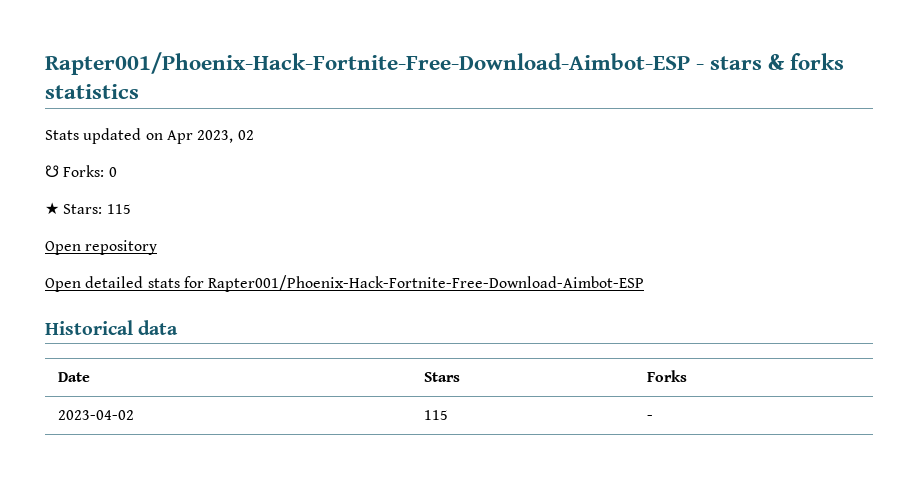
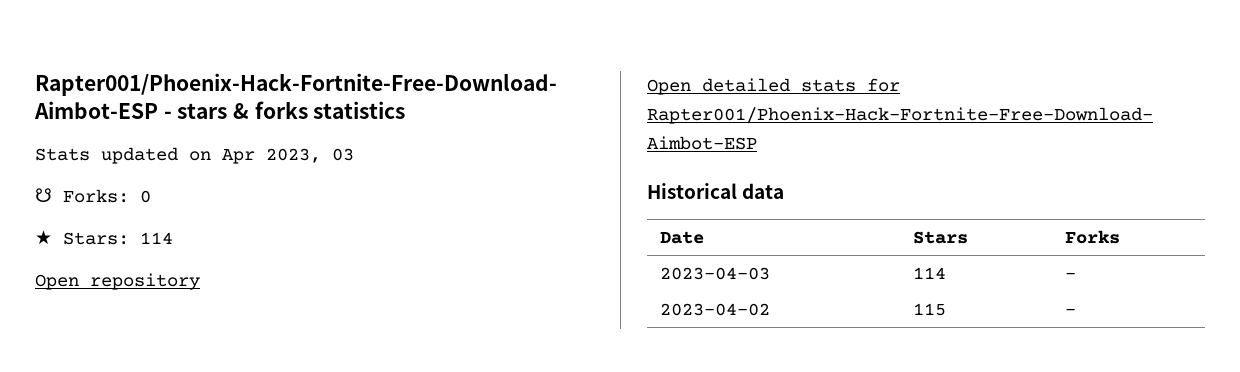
- Stats updated on Apr 2023, 02
+ Stats updated on Apr 2023, 03
- ★ Stars: 115
+ ★ Stars: 114
+ 2023-04-03 | 114 | -

